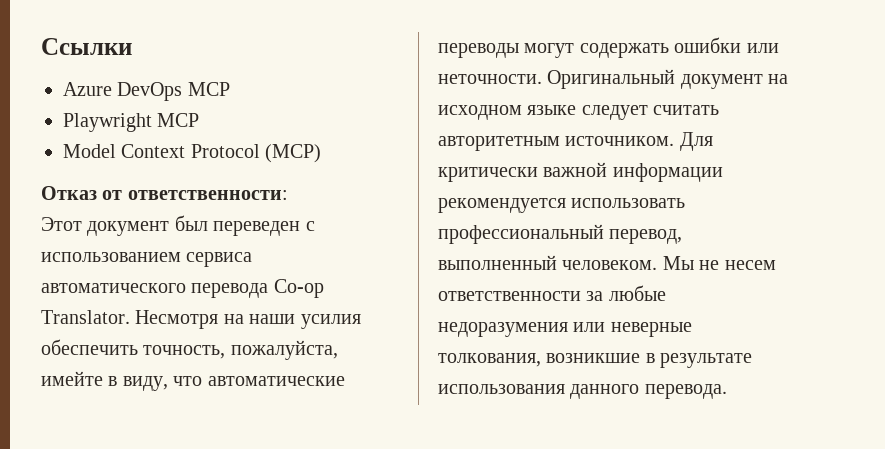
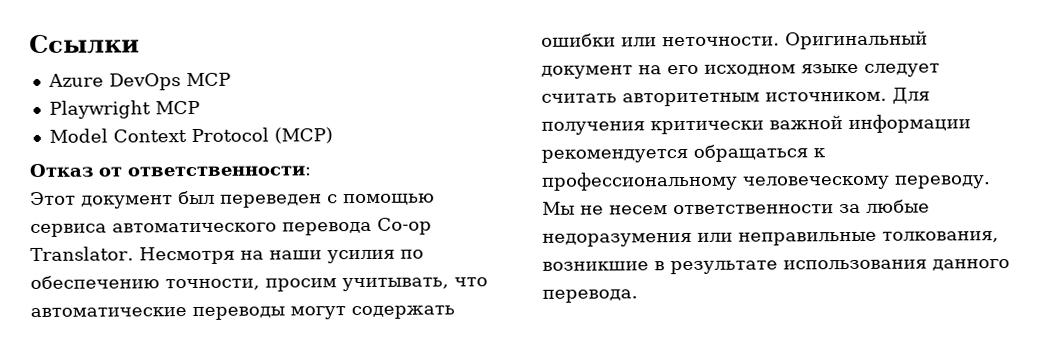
- Этот документ был переведен с использованием сервиса автоматического перевода Co-op Translator.
+ Этот документ был переведен с помощью сервиса автоматического перевода Co-op Translator.
- Несмотря на наши усилия обеспечить точность, пожалуйста, имейте в виду, что автоматические переводы могут содержать ошибки или неточности.
+ Несмотря на наши усилия по обеспечению точности, просим учитывать, что автоматические переводы могут содержать ошибки или неточности.
- Оригинальный документ на исходном языке следует считать авторитетным источником.
+ Оригинальный документ на его исходном языке следует считать авторитетным источником.
- Для критически важной информации рекомендуется использовать профессиональный перевод, выполненный человеком.
+ Для получения критически важной информации рекомендуется обращаться к профессиональному человеческому переводу.
- Мы не несем ответственности за любые недоразумения или неверные толкования, возникшие в результате использования данного перевода.
+ Мы не несем ответственности за любые недоразумения или неправильные толкования, возникшие в результате использования данного перевода.

